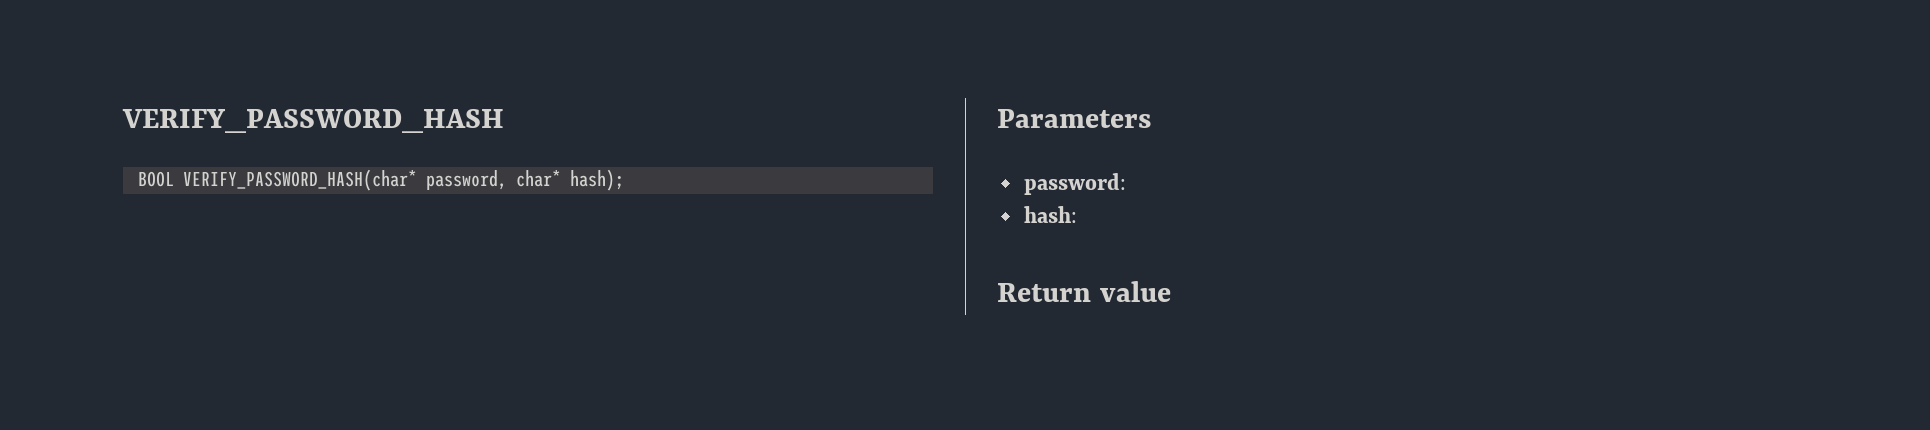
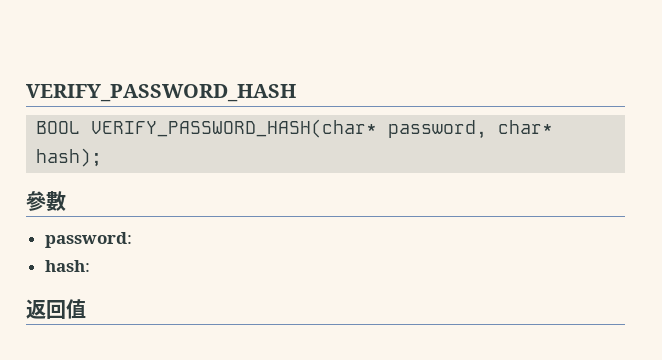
- Parameters
+ 參數
- Return value
+ 返回值

